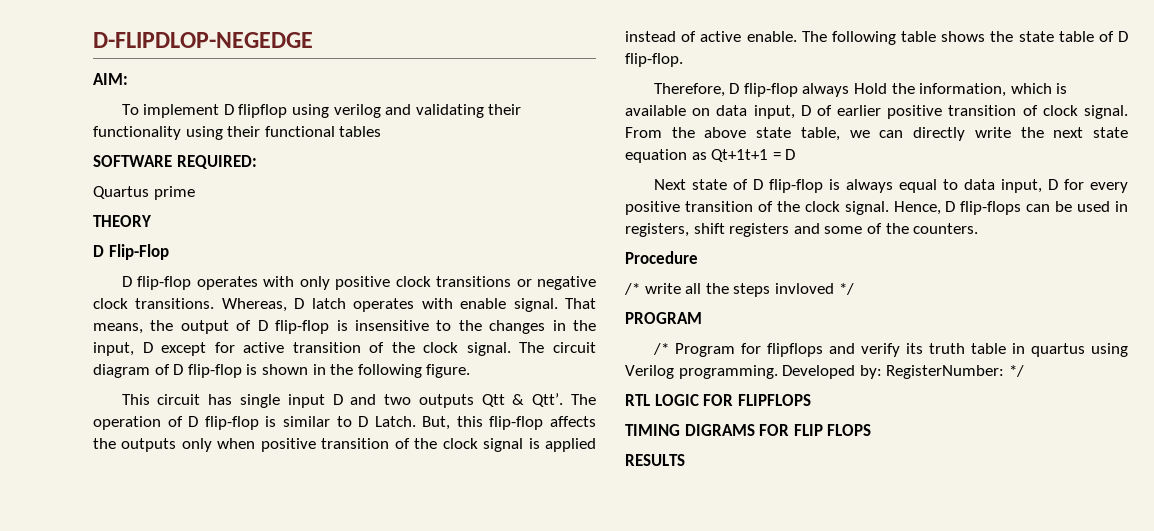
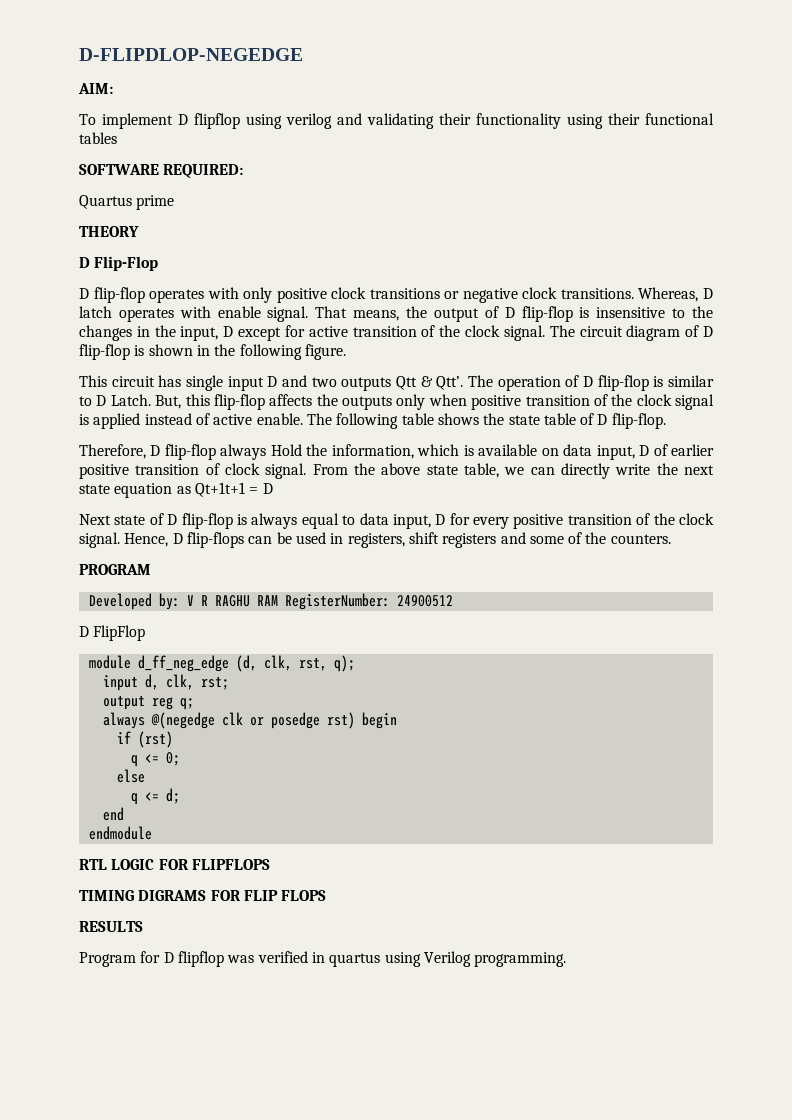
- Procedure
- /* write all the steps invloved */
  PROGRAM
- /* Program for flipflops and verify its truth table in quartus using Verilog programming. Developed by: RegisterNumber: */
+ Developed by: V R RAGHU RAM RegisterNumber: 24900512
+ D FlipFlop
+ module d_ff_neg_edge (d, clk, rst, q);
+ input d, clk, rst;
+ output reg q;
+ always @(negedge clk or posedge rst) begin
+ if (rst)
+ q <= 0;
+ else
+ q <= d;
+ end
+ endmodule
+ Program for D flipflop was verified in quartus using Verilog programming.

